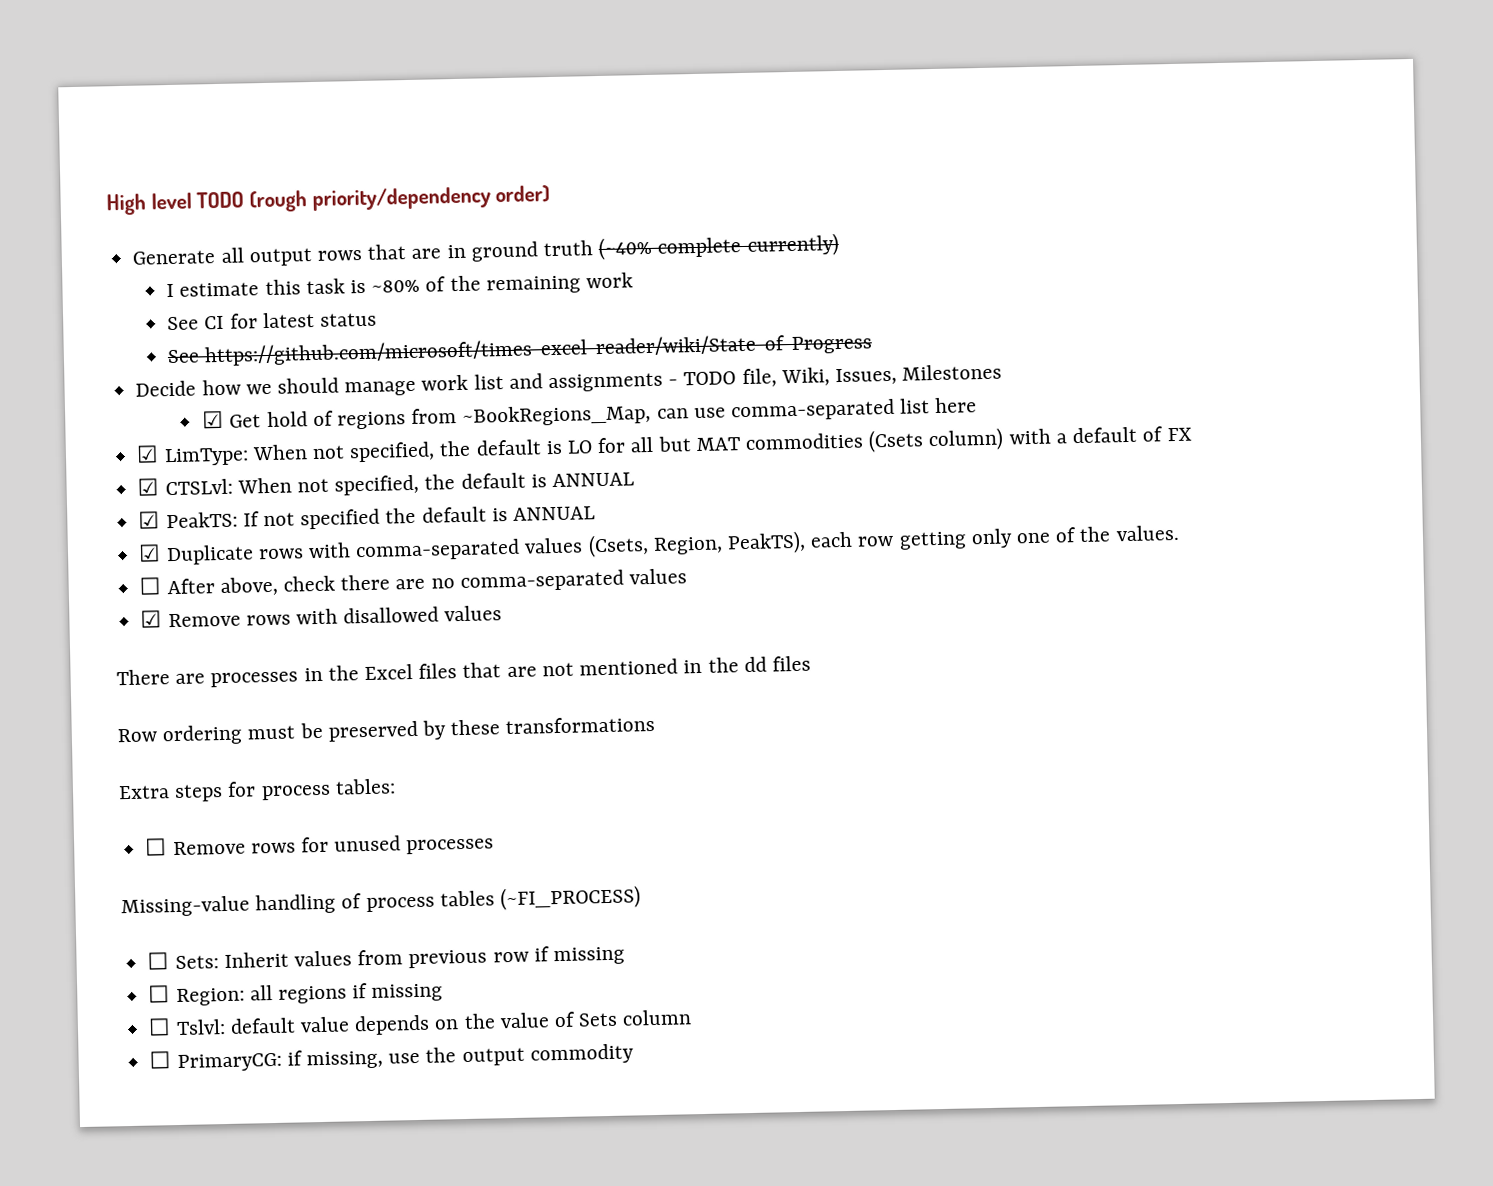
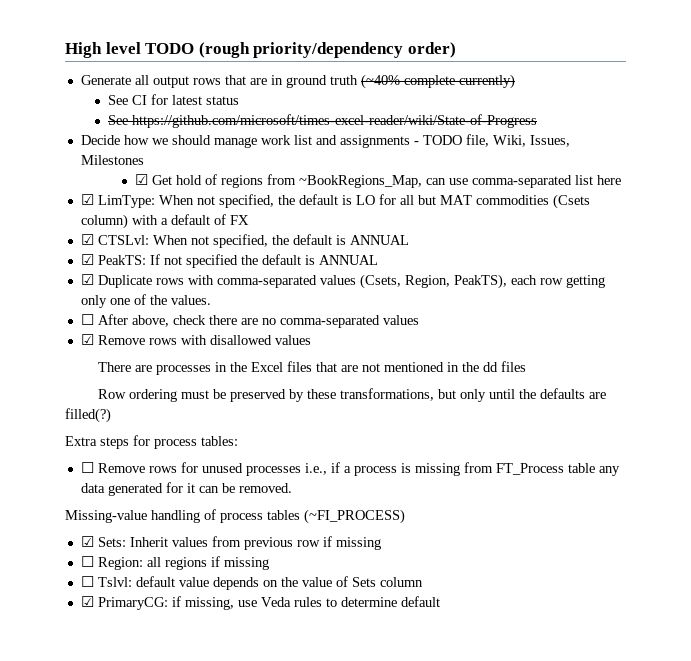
- I estimate this task is ~80% of the remaining work
- Row ordering must be preserved by these transformations
+ Row ordering must be preserved by these transformations, but only until the defaults are filled(?)
- ☐ Remove rows for unused processes
+ ☐ Remove rows for unused processes i.e., if a process is missing from FT_Process table any data generated for it can be removed.
- ☐ Sets: Inherit values from previous row if missing
+ ☑ Sets: Inherit values from previous row if missing
- ☐ PrimaryCG: if missing, use the output commodity
+ ☑ PrimaryCG: if missing, use Veda rules to determine default

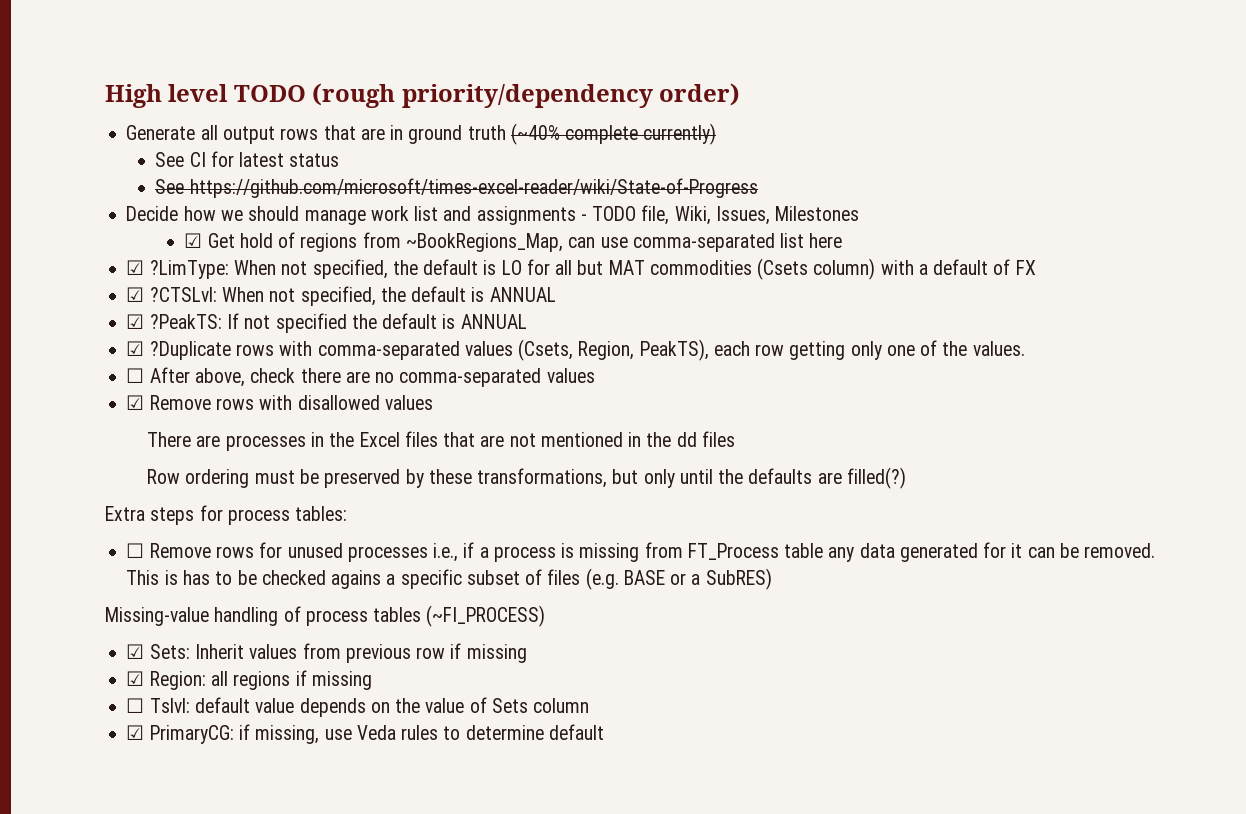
- ☑ LimType: When not specified, the default is LO for all but MAT commodities (Csets column) with a default of FX
+ ☑ ?LimType: When not specified, the default is LO for all but MAT commodities (Csets column) with a default of FX
- ☑ CTSLvl: When not specified, the default is ANNUAL
+ ☑ ?CTSLvl: When not specified, the default is ANNUAL
- ☑ PeakTS: If not specified the default is ANNUAL
+ ☑ ?PeakTS: If not specified the default is ANNUAL
- ☑ Duplicate rows with comma-separated values (Csets, Region, PeakTS), each row getting only one of the values.
+ ☑ ?Duplicate rows with comma-separated values (Csets, Region, PeakTS), each row getting only one of the values.
+ This is has to be checked agains a specific subset of files (e.g. BASE or a SubRES)
- ☐ Region: all regions if missing
+ ☑ Region: all regions if missing

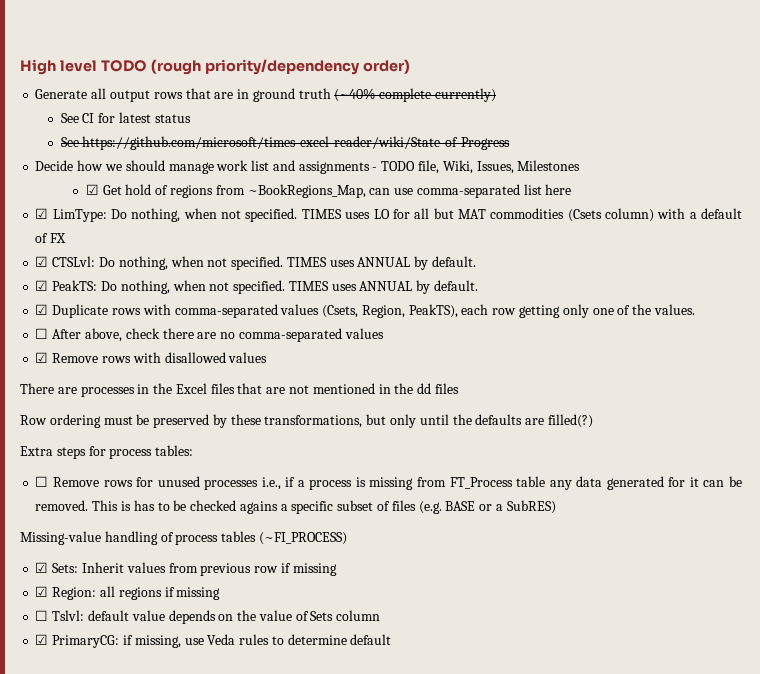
- ☑ ?LimType: When not specified, the default is LO for all but MAT commodities (Csets column) with a default of FX
+ ☑ LimType: Do nothing, when not specified. TIMES uses LO for all but MAT commodities (Csets column) with a default of FX
- ☑ ?CTSLvl: When not specified, the default is ANNUAL
- ☑ ?PeakTS: If not specified the default is ANNUAL
- ☑ ?Duplicate rows with comma-separated values (Csets, Region, PeakTS), each row getting only one of the values.
+ ☑ CTSLvl: Do nothing, when not specified. TIMES uses ANNUAL by default.
+ ☑ PeakTS: Do nothing, when not specified. TIMES uses ANNUAL by default.
+ ☑ Duplicate rows with comma-separated values (Csets, Region, PeakTS), each row getting only one of the values.

